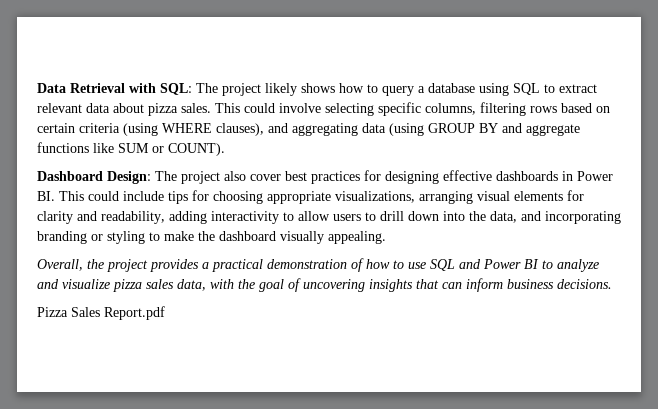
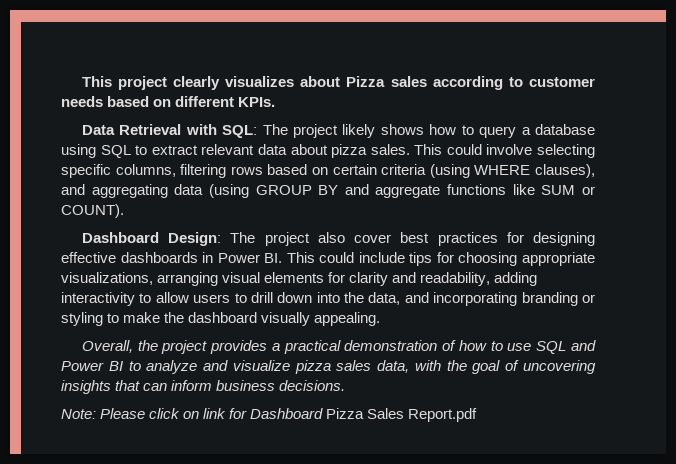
+ This project clearly visualizes about Pizza sales according to customer needs based on different KPIs.
- Pizza Sales Report.pdf
+ Note: Please click on link for Dashboard Pizza Sales Report.pdf

